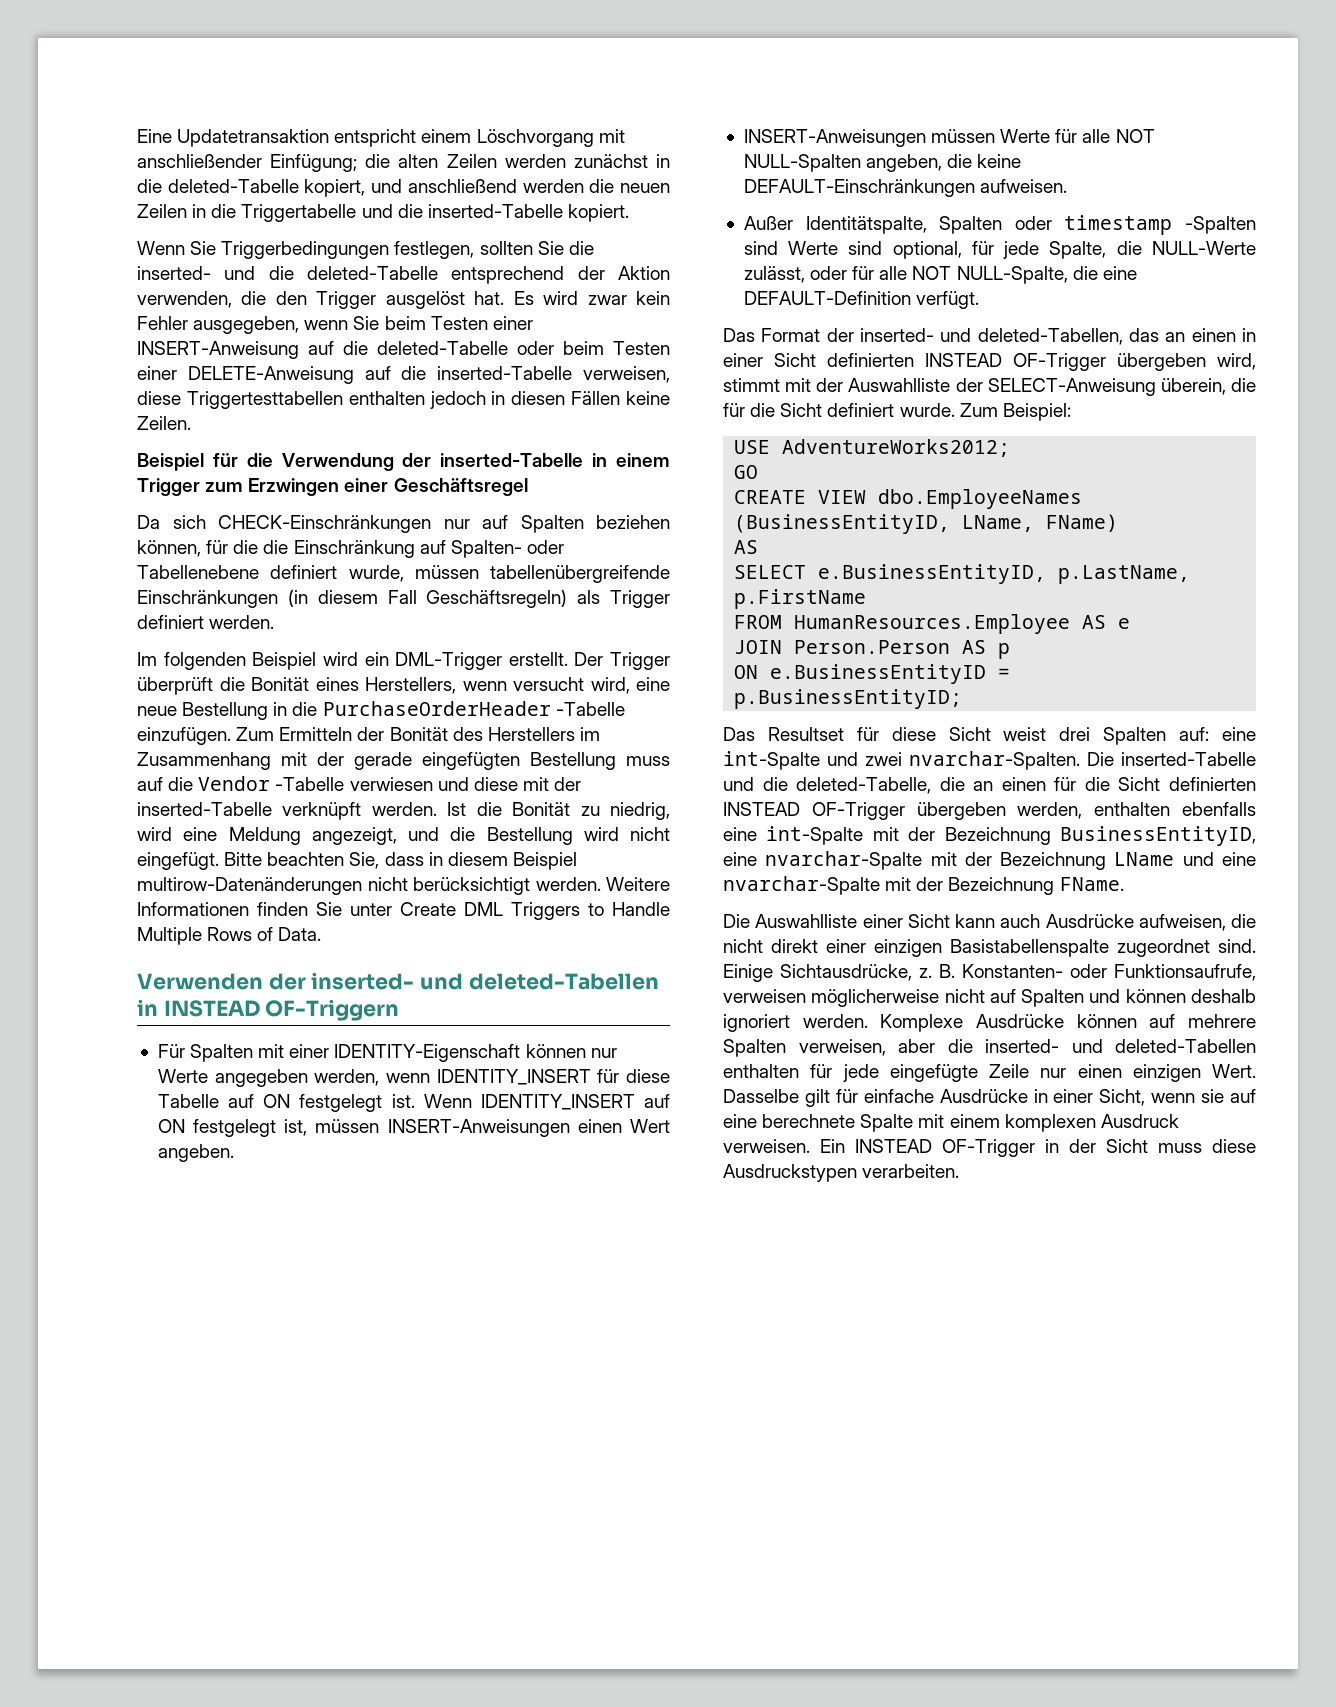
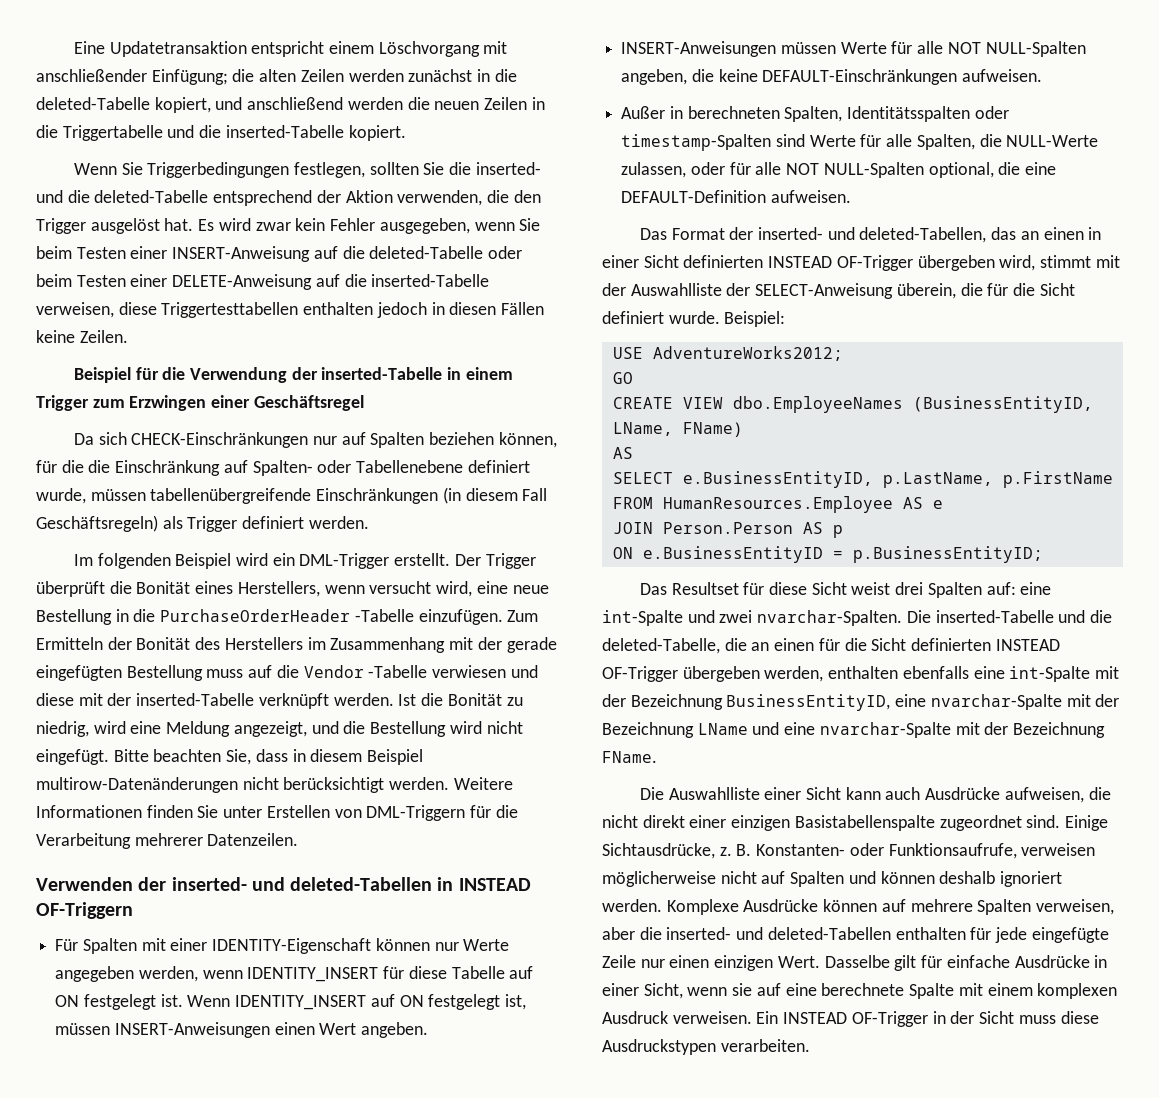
- Weitere Informationen finden Sie unter Create DML Triggers to Handle Multiple Rows of Data.
+ Weitere Informationen finden Sie unter Erstellen von DML-Triggern für die Verarbeitung mehrerer Datenzeilen.
- Außer Identitätspalte, Spalten oder timestamp -Spalten sind Werte sind optional, für jede Spalte, die NULL-Werte zulässt, oder für alle NOT NULL-Spalte, die eine DEFAULT-Definition verfügt.
+ Außer in berechneten Spalten, Identitätsspalten oder timestamp-Spalten sind Werte für alle Spalten, die NULL-Werte zulassen, oder für alle NOT NULL-Spalten optional, die eine DEFAULT-Definition aufweisen.
- Zum Beispiel:
+ Beispiel:

